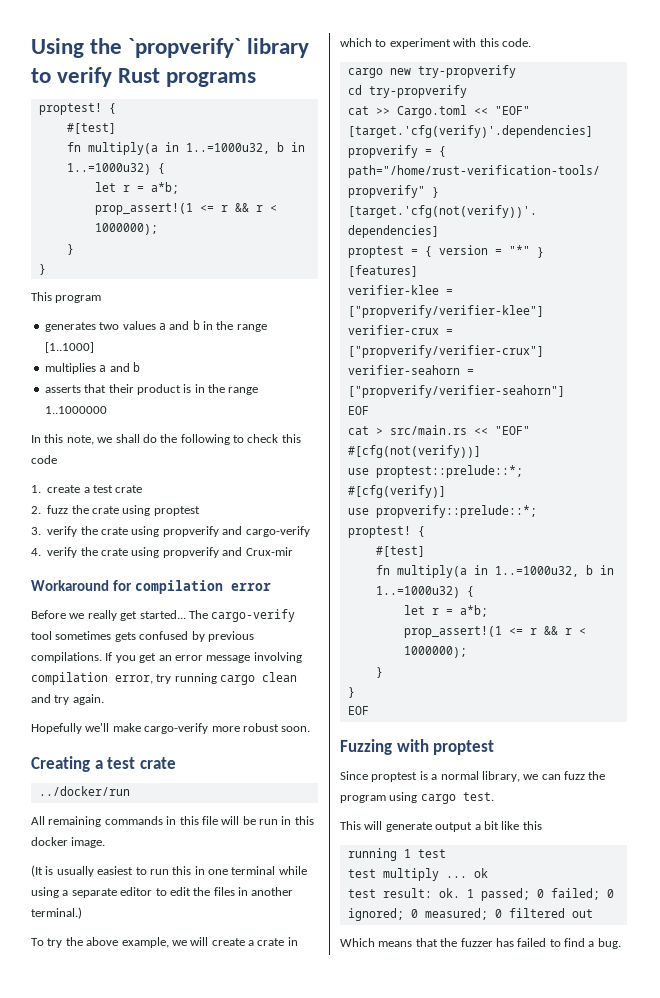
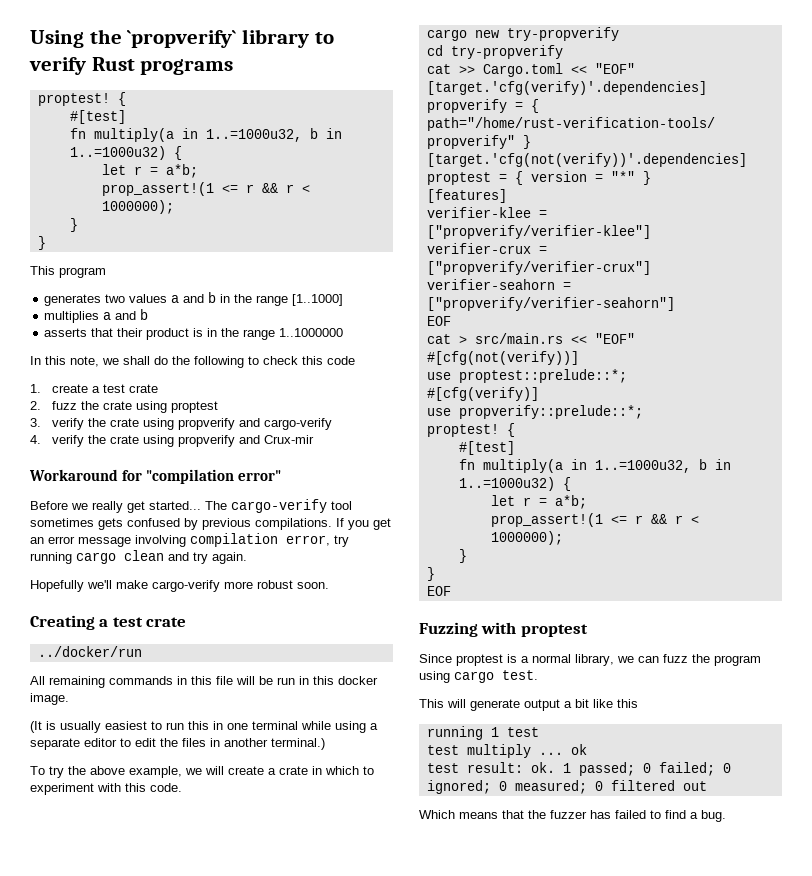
- Workaround for compilation error
+ Workaround for "compilation error"

